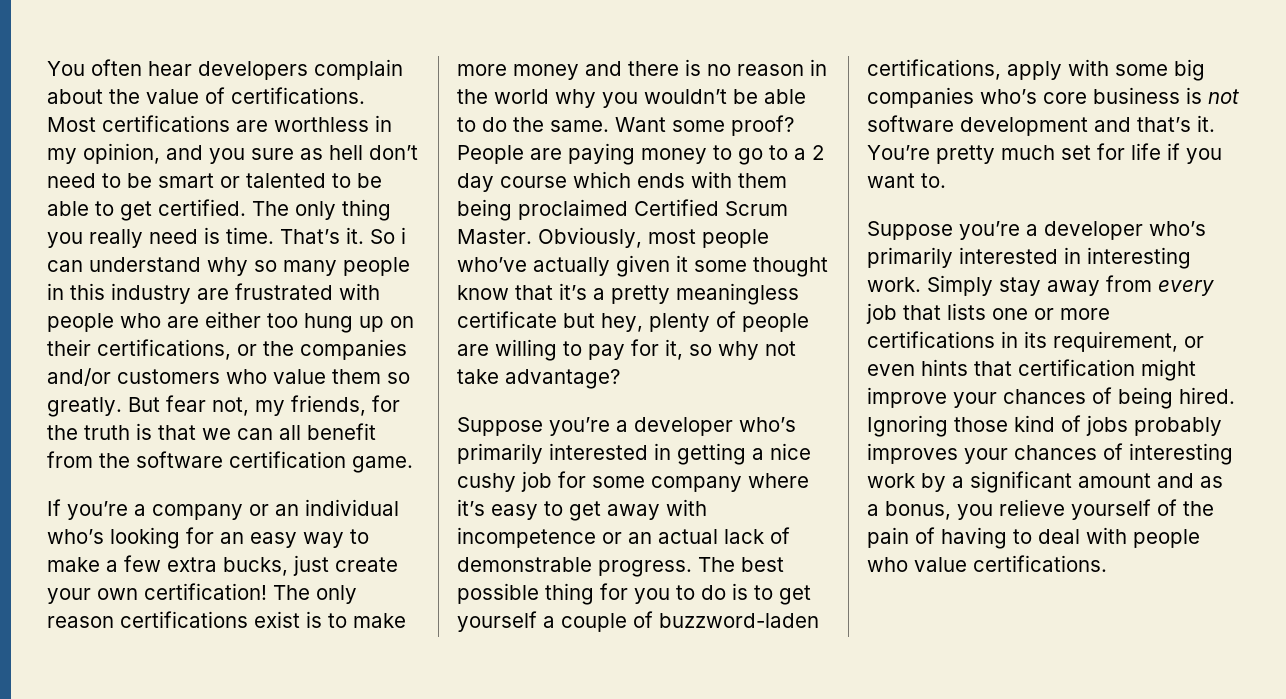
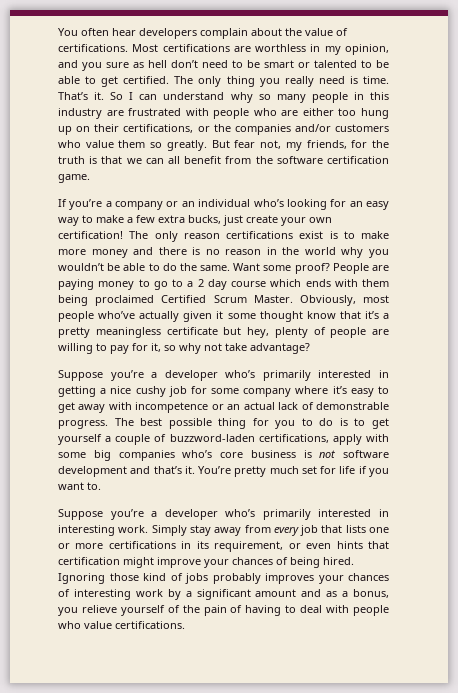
- So i can understand why so many people in this industry are frustrated with people who are either too hung up on their certifications, or the companies and/or customers who value them so greatly.
+ So I can understand why so many people in this industry are frustrated with people who are either too hung up on their certifications, or the companies and/or customers who value them so greatly.

